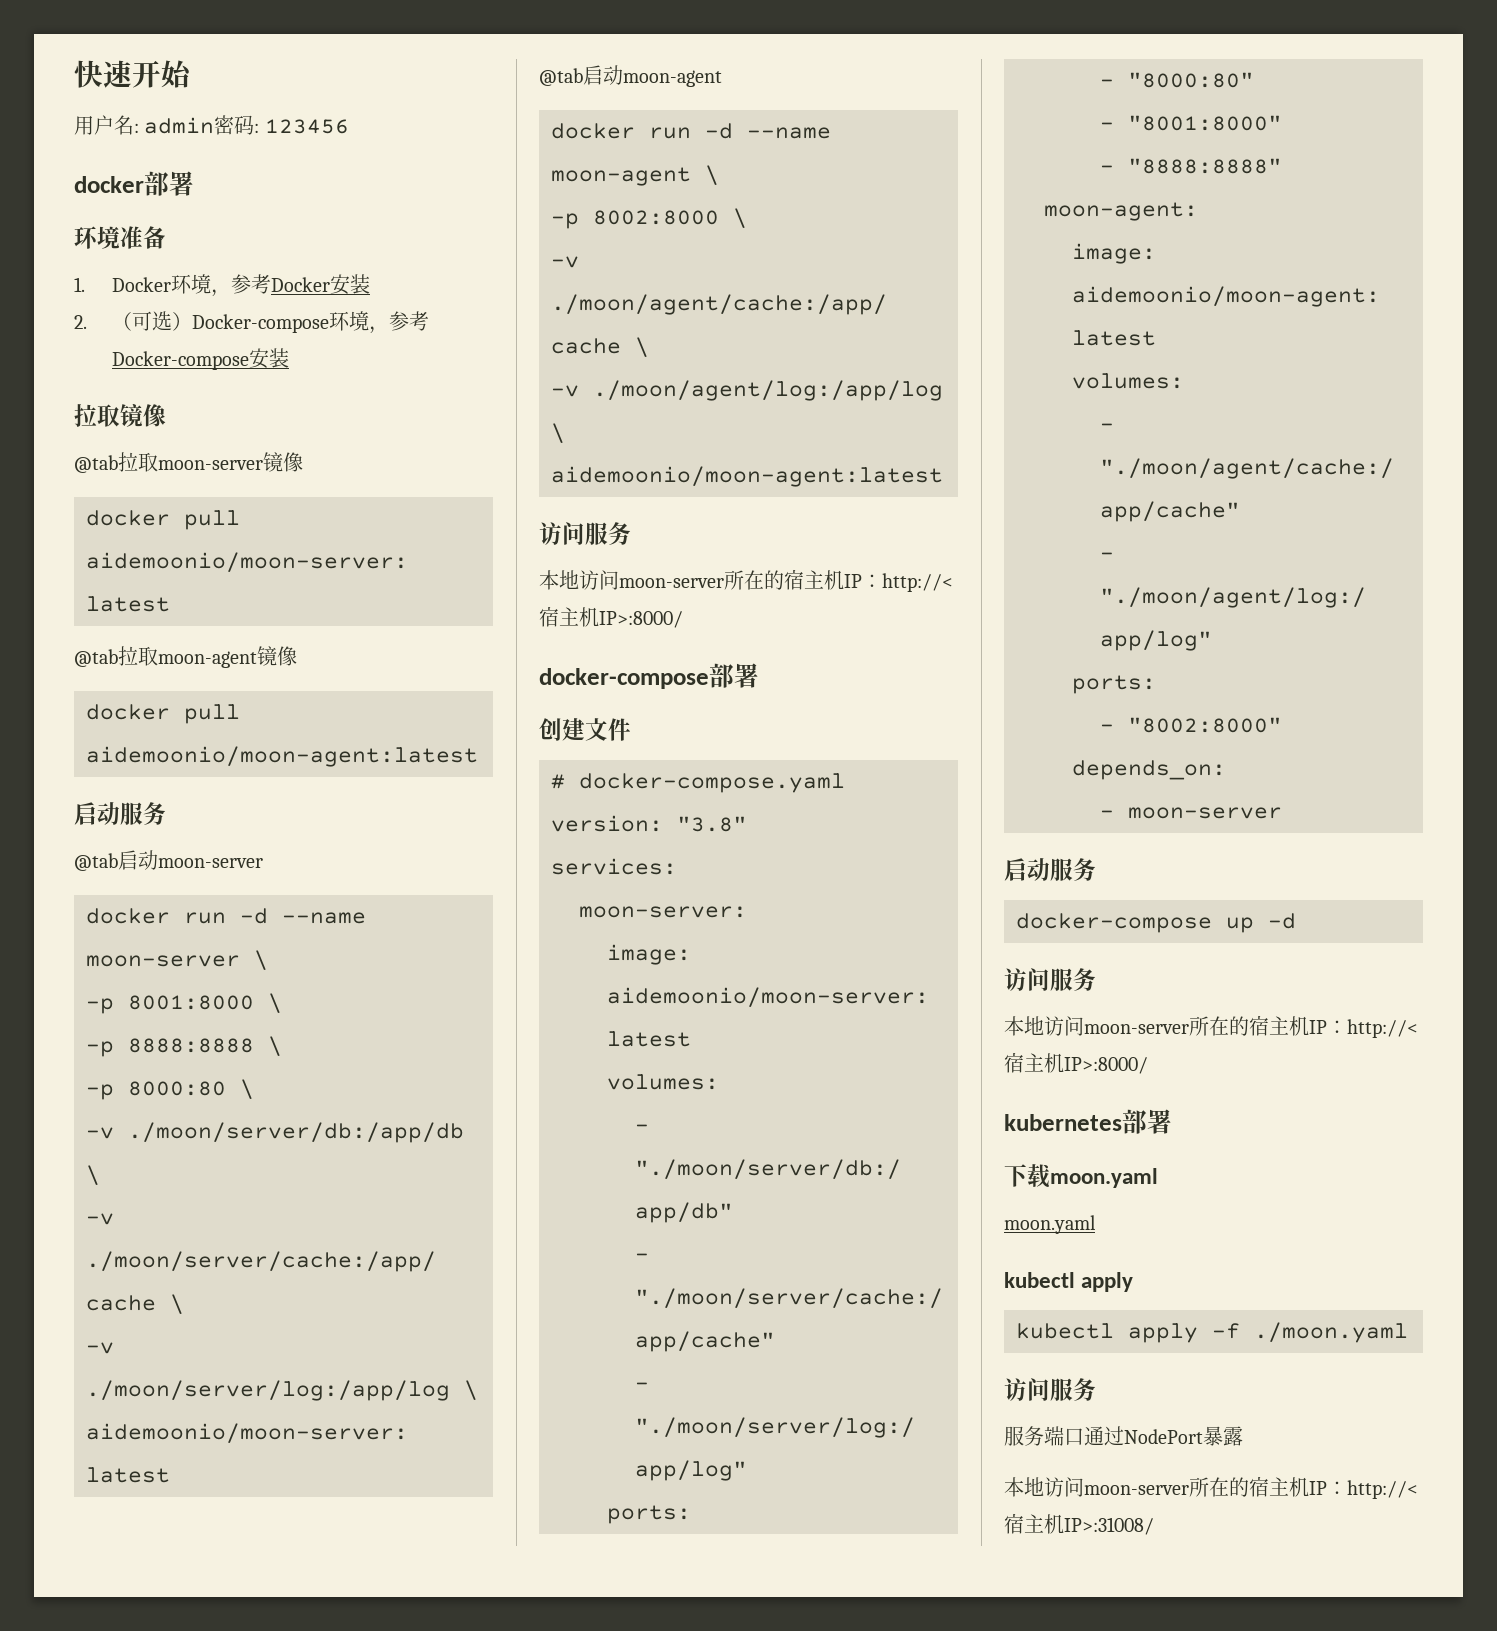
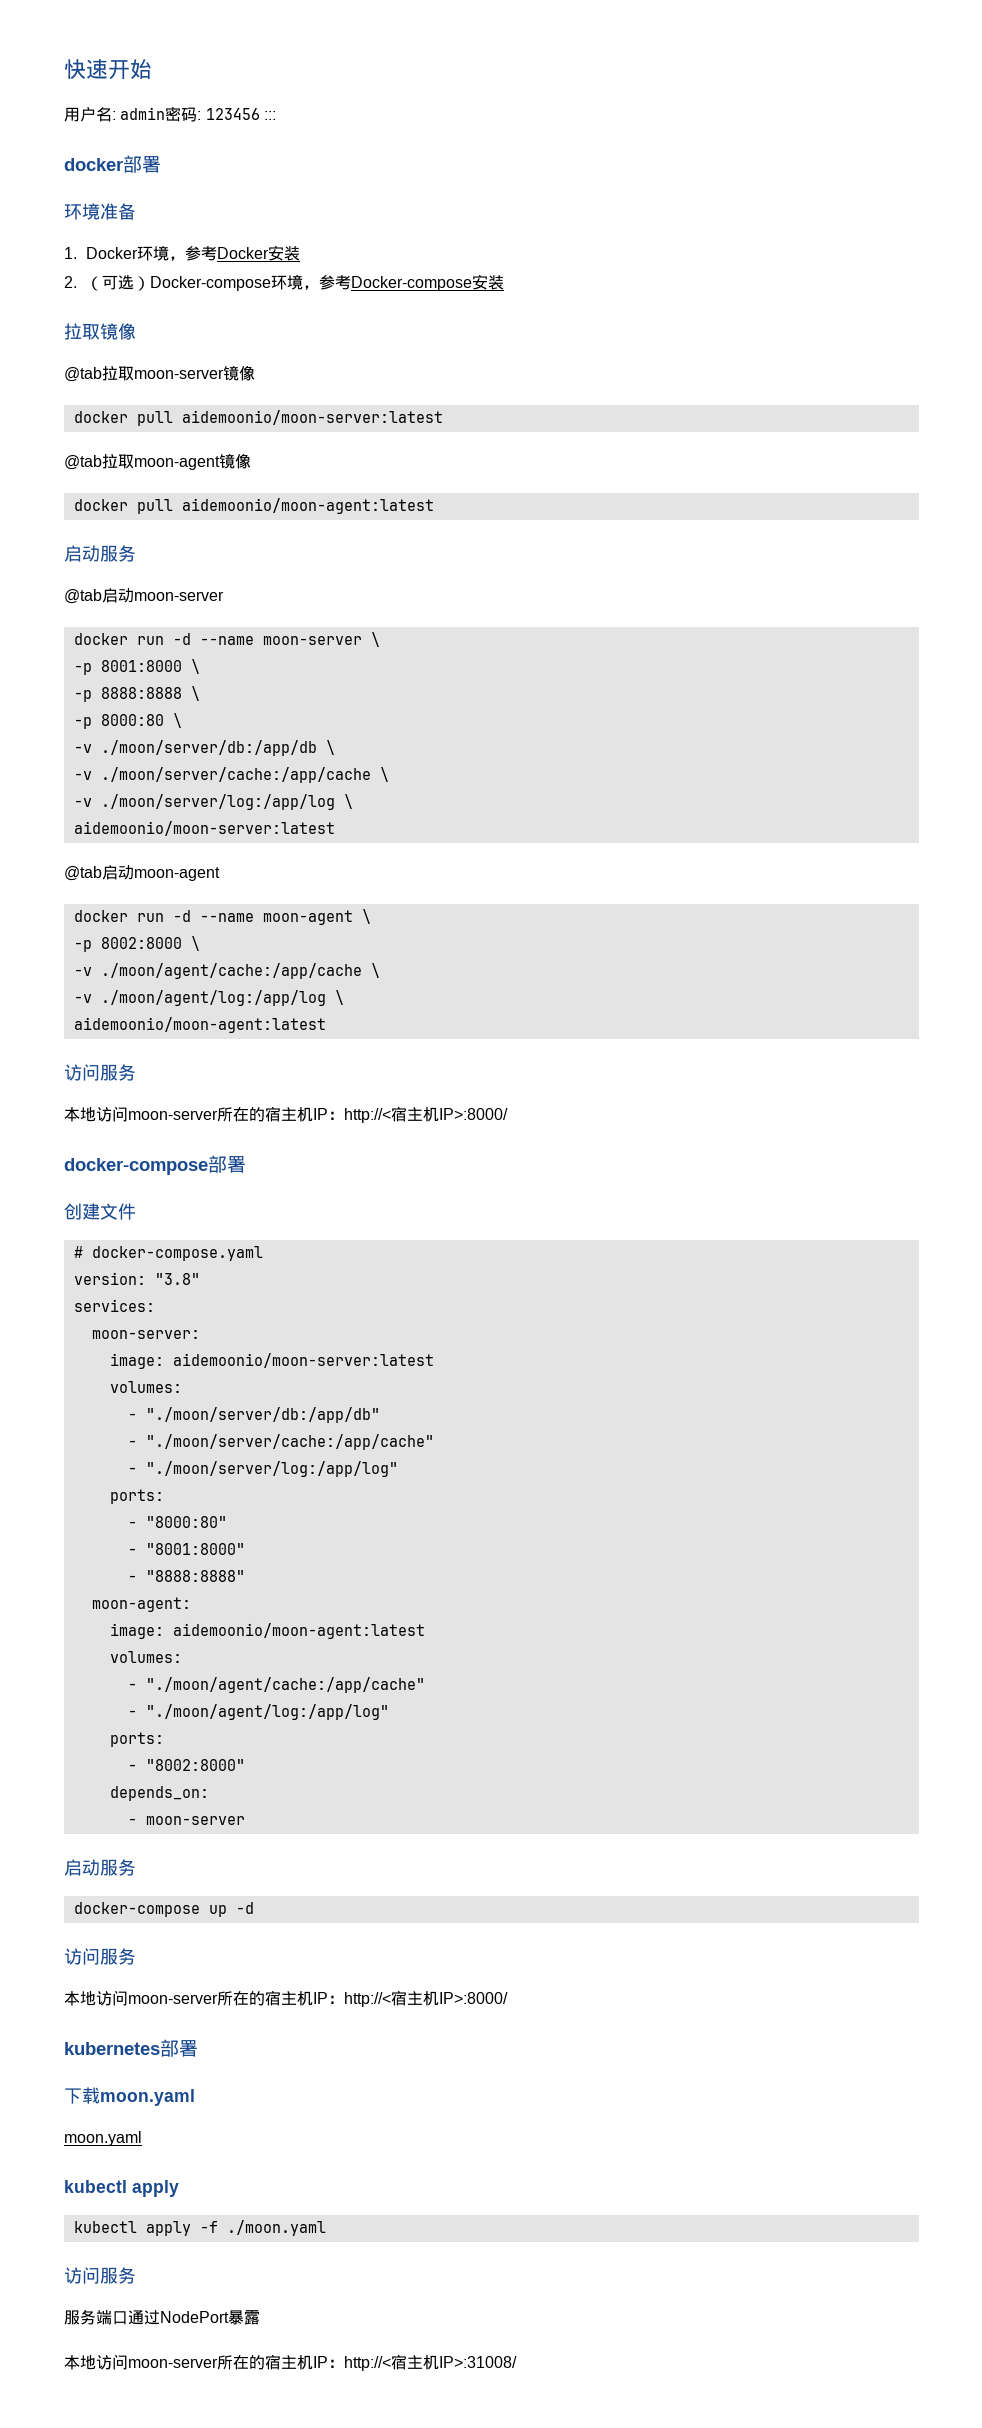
- 用户名: admin密码: 123456
+ 用户名: admin密码: 123456 :::

